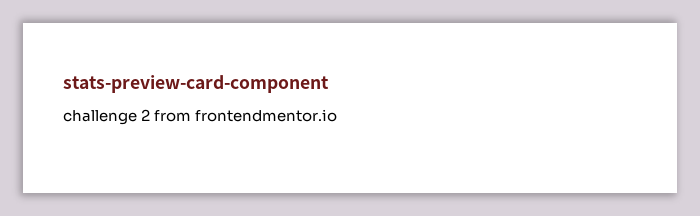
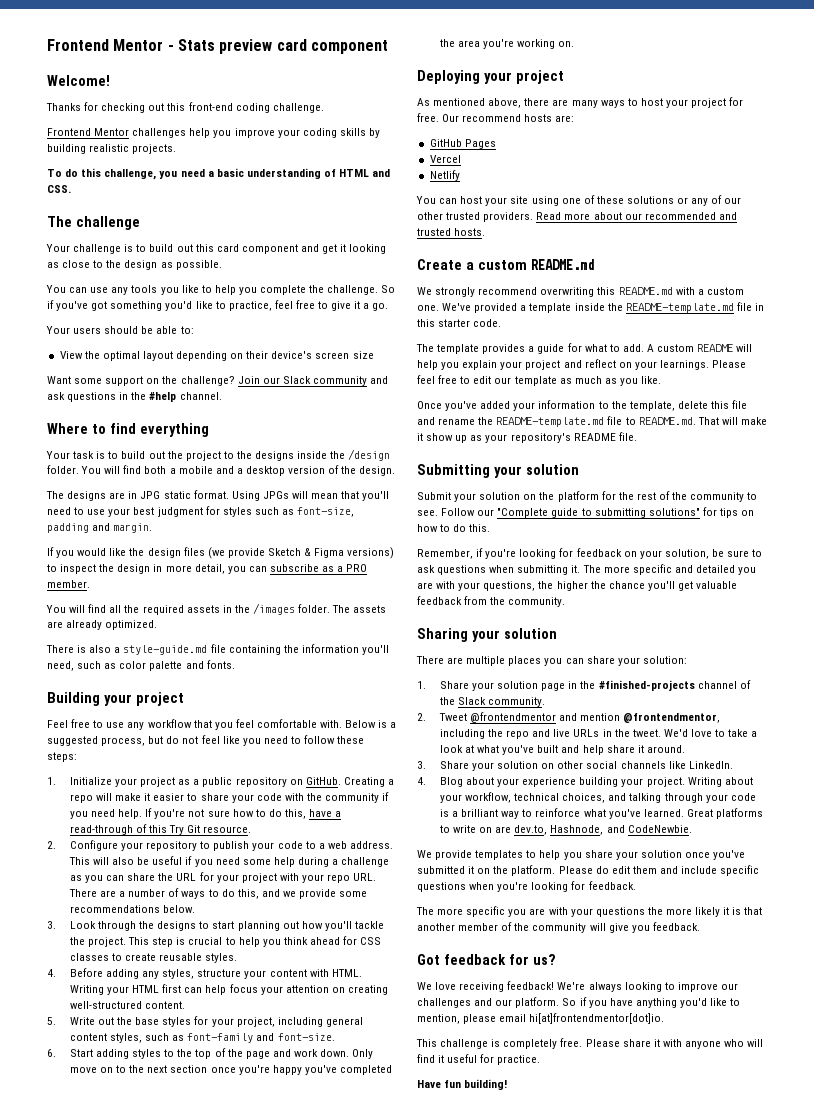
- stats-preview-card-component
- challenge 2 from frontendmentor.io
+ Frontend Mentor - Stats preview card component
+ Welcome!
+ Thanks for checking out this front-end coding challenge.
+ Frontend Mentor challenges help you improve your coding skills by building realistic projects.
+ To do this challenge, you need a basic understanding of HTML and CSS.
+ The challenge
+ Your challenge is to build out this card component and get it looking as close to the design as possible.
+ You can use any tools you like to help you complete the challenge. So if you've got something you'd like to practice, feel free to give it a go.
+ Your users should be able to:
+ View the optimal layout depending on their device's screen size
+ Want some support on the challenge? Join our Slack community and ask questions in the #help channel.
+ Where to find everything
+ Your task is to build out the project to the designs inside the /design folder. You will find both a mobile and a desktop version of the design.
+ The designs are in JPG static format. Using JPGs will mean that you'll need to use your best judgment for styles such as font-size, padding and margin.
+ If you would like the design files (we provide Sketch & Figma versions) to inspect the design in more detail, you can subscribe as a PRO member.
+ You will find all the required assets in the /images folder. The assets are already optimized.
+ There is also a style-guide.md file containing the information you'll need, such as color palette and fonts.
+ Building your project
+ Feel free to use any workflow that you feel comfortable with. Below is a suggested process, but do not feel like you need to follow these steps:
+ 1. Initialize your project as a public repository on GitHub. Creating a repo will make it easier to share your code with the community if you need help. If you're not sure how to do this, have a read-through of this Try Git resource.
+ 2. Configure your repository to publish your code to a web address. This will also be useful if you need some help during a challenge as you can share the URL for your project with your repo URL. There are a number of ways to do this, and we provide some recommendations below.
+ 3. Look through the designs to start planning out how you'll tackle the project. This step is crucial to help you think ahead for CSS classes to create reusable styles.
+ 4. Before adding any styles, structure your content with HTML. Writing your HTML first can help focus your attention on creating well-structured content.
+ 5. Write out the base styles for your project, including general content styles, such as font-family and font-size.
+ 6. Start adding styles to the top of the page and work down. Only move on to the next section once you're happy you've completed the area you're working on.
+ Deploying your project
+ As mentioned above, there are many ways to host your project for free. Our recommend hosts are:
+ GitHub Pages
+ Vercel
+ Netlify
+ You can host your site using one of these solutions or any of our other trusted providers. Read more about our recommended and trusted hosts.
+ Create a custom README.md
+ We strongly recommend overwriting this README.md with a custom one. We've provided a template inside the README-template.md file in this starter code.
+ The template provides a guide for what to add. A custom README will help you explain your project and reflect on your learnings. Please feel free to edit our template as much as you like.
+ Once you've added your information to the template, delete this file and rename the README-template.md file to README.md. That will make it show up as your repository's README file.
+ Submitting your solution
+ Submit your solution on the platform for the rest of the community to see. Follow our "Complete guide to submitting solutions" for tips on how to do this.
+ Remember, if you're looking for feedback on your solution, be sure to ask questions when submitting it. The more specific and detailed you are with your questions, the higher the chance you'll get valuable feedback from the community.
+ Sharing your solution
+ There are multiple places you can share your solution:
+ 1. Share your solution page in the #finished-projects channel of the Slack community.
+ 2. Tweet @frontendmentor and mention @frontendmentor, including the repo and live URLs in the tweet. We'd love to take a look at what you've built and help share it around.
+ 3. Share your solution on other social channels like LinkedIn.
+ 4. Blog about your experience building your project. Writing about your workflow, technical choices, and talking through your code is a brilliant way to reinforce what you've learned. Great platforms to write on are dev.to, Hashnode, and CodeNewbie.
+ We provide templates to help you share your solution once you've submitted it on the platform. Please do edit them and include specific questions when you're looking for feedback.
+ The more specific you are with your questions the more likely it is that another member of the community will give you feedback.
+ Got feedback for us?
+ We love receiving feedback! We're always looking to improve our challenges and our platform. So if you have anything you'd like to mention, please email hi[at]frontendmentor[dot]io.
+ This challenge is completely free. Please share it with anyone who will find it useful for practice.
+ Have fun building!

